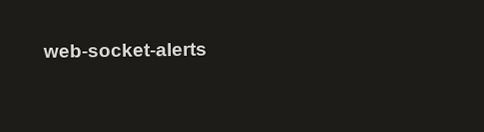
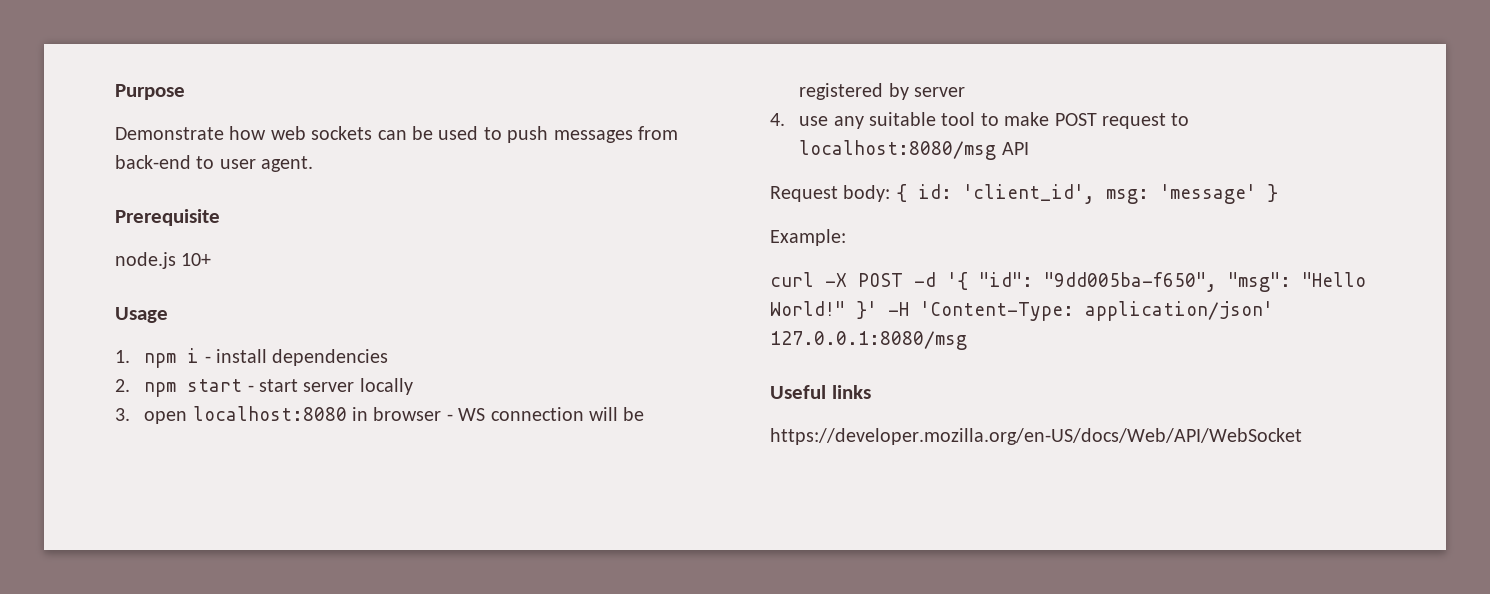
- web-socket-alerts
+ Purpose
+ Demonstrate how web sockets can be used to push messages from back-end to user agent.
+ Prerequisite
+ node.js 10+
+ Usage
+ 1. npm i - install dependencies
+ 2. npm start - start server locally
+ 3. open localhost:8080 in browser - WS connection will be registered by server
+ 4. use any suitable tool to make POST request to localhost:8080/msg API
+ Request body: { id: 'client_id', msg: 'message' }
+ Example:
+ curl -X POST -d '{ "id": "9dd005ba-f650", "msg": "Hello World!" }' -H 'Content-Type: application/json' 127.0.0.1:8080/msg
+ Useful links
+ https://developer.mozilla.org/en-US/docs/Web/API/WebSocket

